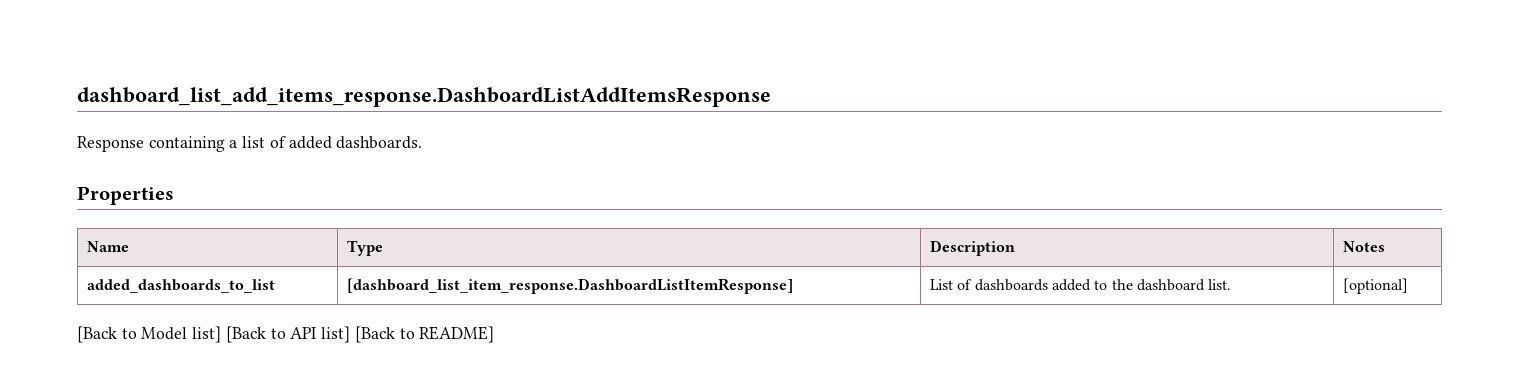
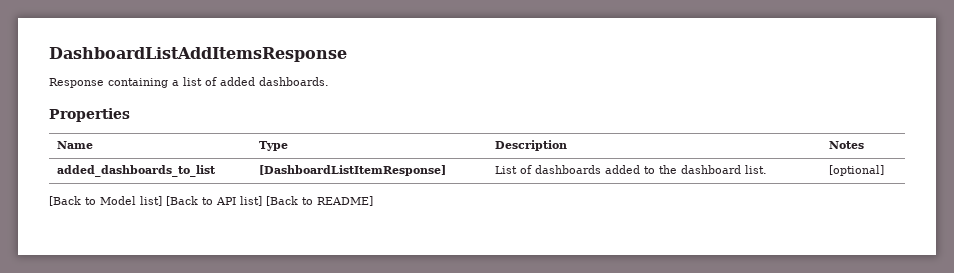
- dashboard_list_add_items_response.DashboardListAddItemsResponse
+ DashboardListAddItemsResponse
- added_dashboards_to_list | [dashboard_list_item_response.DashboardListItemResponse] | List of dashboards added to the dashboard list. | [optional]
+ added_dashboards_to_list | [DashboardListItemResponse] | List of dashboards added to the dashboard list. | [optional]

